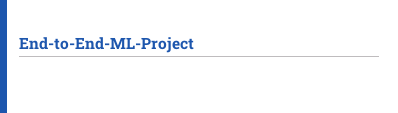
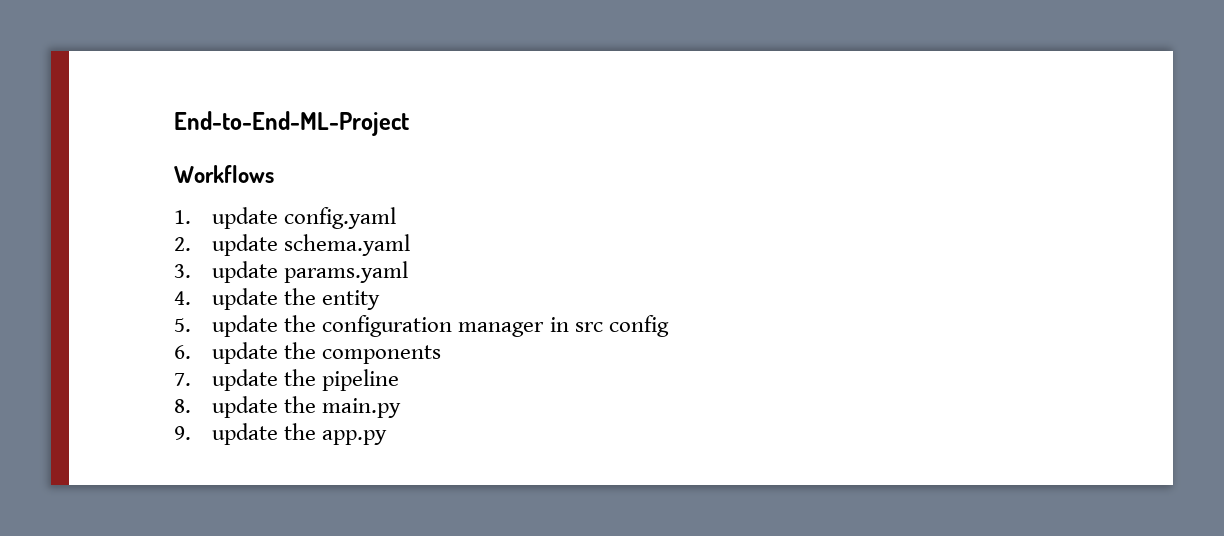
+ Workflows
+ 1. update config.yaml
+ 2. update schema.yaml
+ 3. update params.yaml
+ 4. update the entity
+ 5. update the configuration manager in src config
+ 6. update the components
+ 7. update the pipeline
+ 8. update the main.py
+ 9. update the app.py

